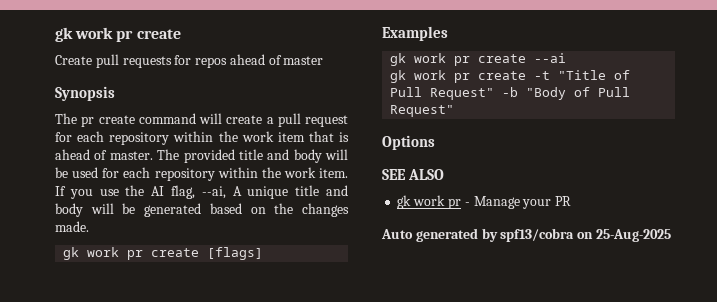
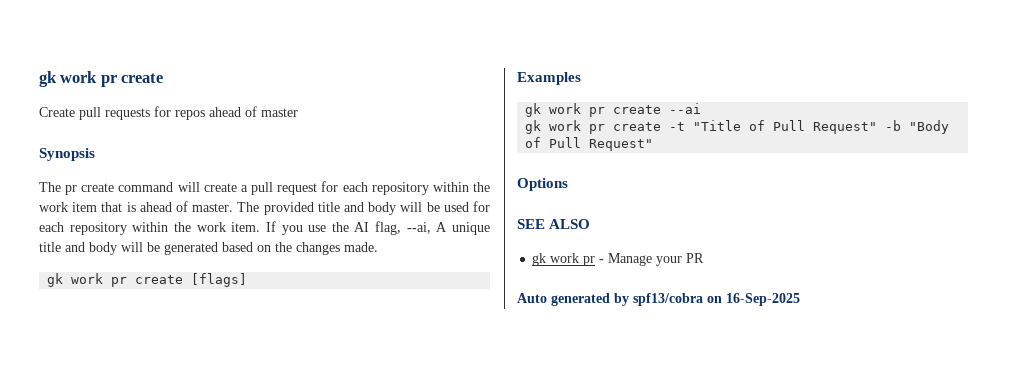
- Auto generated by spf13/cobra on 25-Aug-2025
+ Auto generated by spf13/cobra on 16-Sep-2025

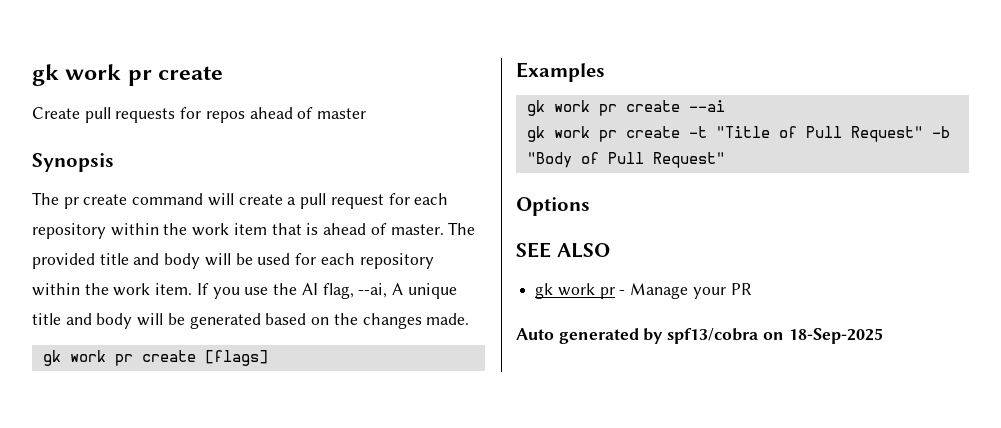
- Auto generated by spf13/cobra on 16-Sep-2025
+ Auto generated by spf13/cobra on 18-Sep-2025

